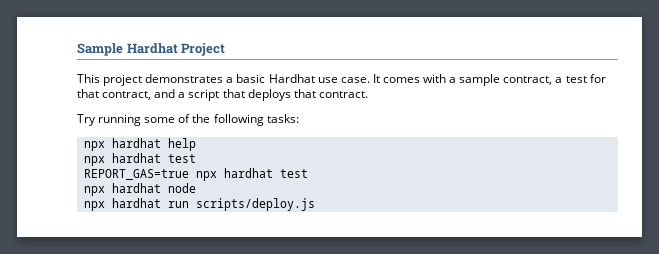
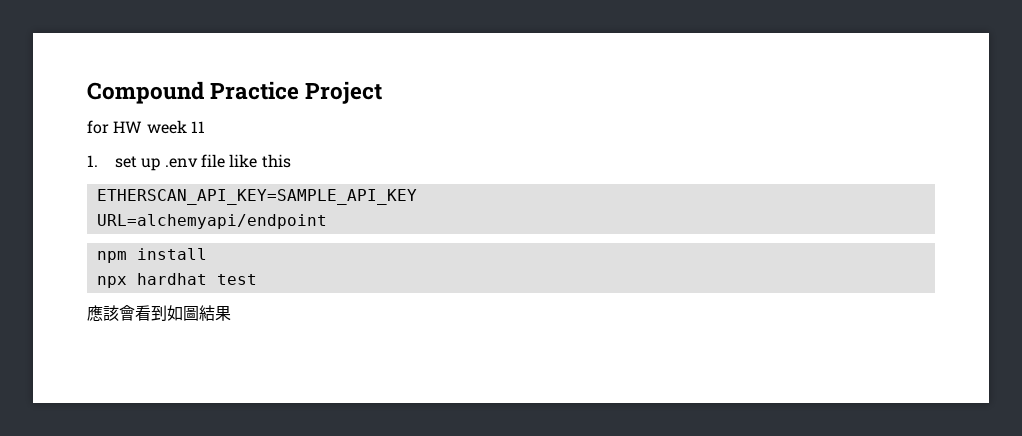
- Sample Hardhat Project
+ Compound Practice Project
- This project demonstrates a basic Hardhat use case. It comes with a sample contract, a test for that contract, and a script that deploys that contract.
- Try running some of the following tasks:
- npx hardhat help
+ for HW week 11
+ 1. set up .env file like this
+ ETHERSCAN_API_KEY=SAMPLE_API_KEY
+ URL=alchemyapi/endpoint
+ npm install
  npx hardhat test
- REPORT_GAS=true npx hardhat test
- npx hardhat node
- npx hardhat run scripts/deploy.js
+ 應該會看到如圖結果

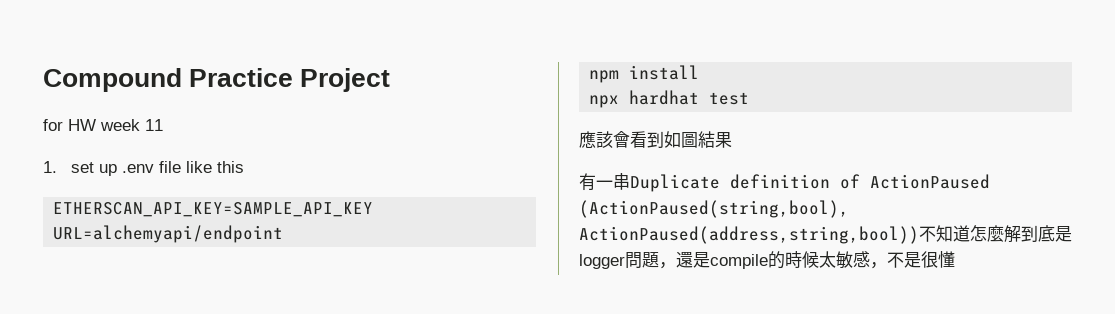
+ 有一串Duplicate definition of ActionPaused (ActionPaused(string,bool), ActionPaused(address,string,bool))不知道怎麼解到底是logger問題，還是compile的時候太敏感，不是很懂

